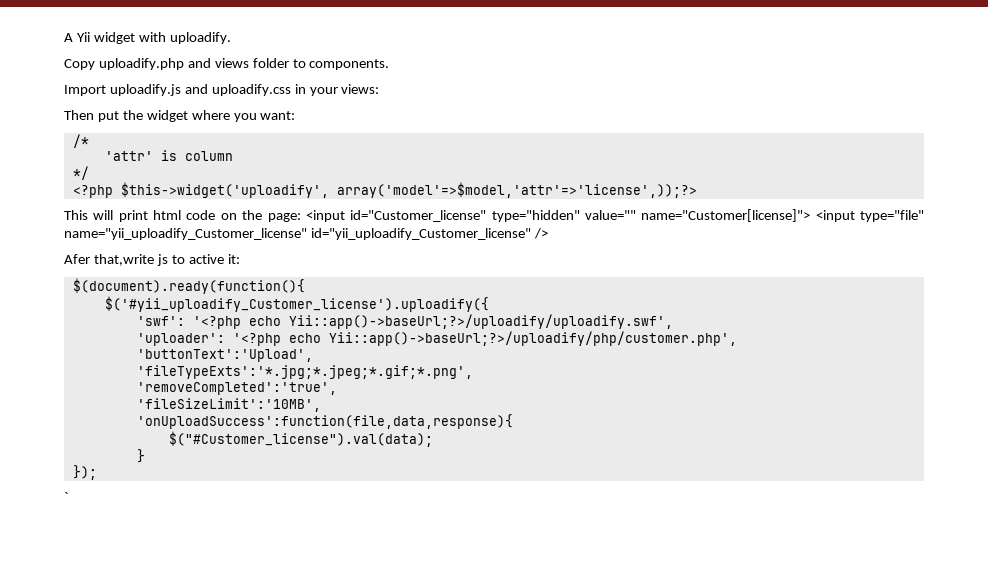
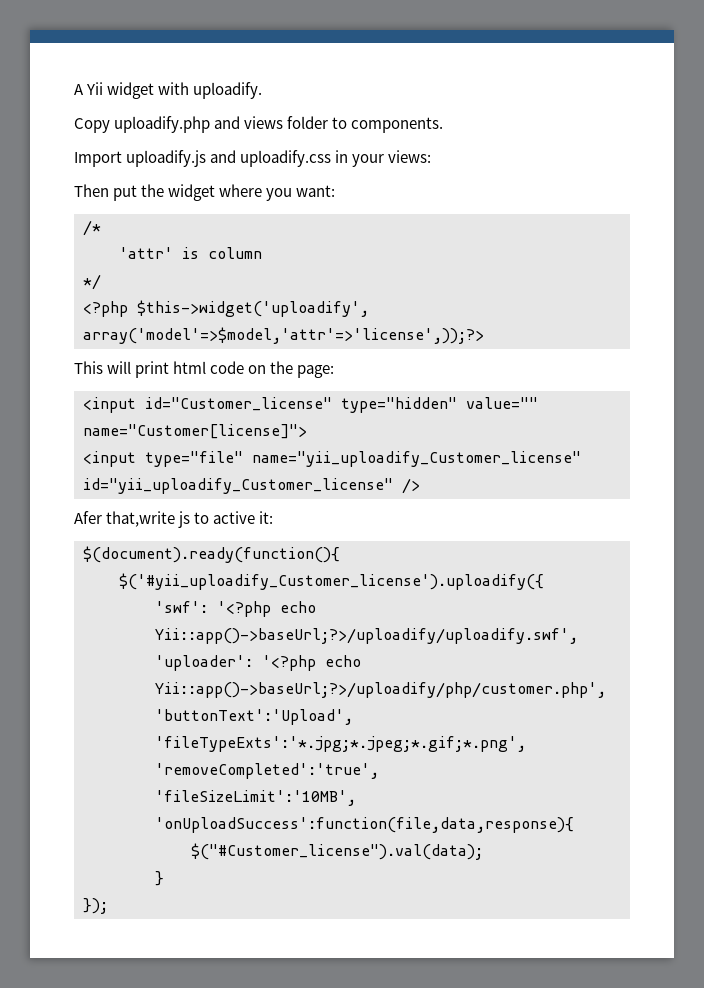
- This will print html code on the page: <input id="Customer_license" type="hidden" value="" name="Customer[license]"> <input type="file" name="yii_uploadify_Customer_license" id="yii_uploadify_Customer_license" />
+ This will print html code on the page:
+ <input id="Customer_license" type="hidden" value="" name="Customer[license]">
+ <input type="file" name="yii_uploadify_Customer_license" id="yii_uploadify_Customer_license" />
- `

